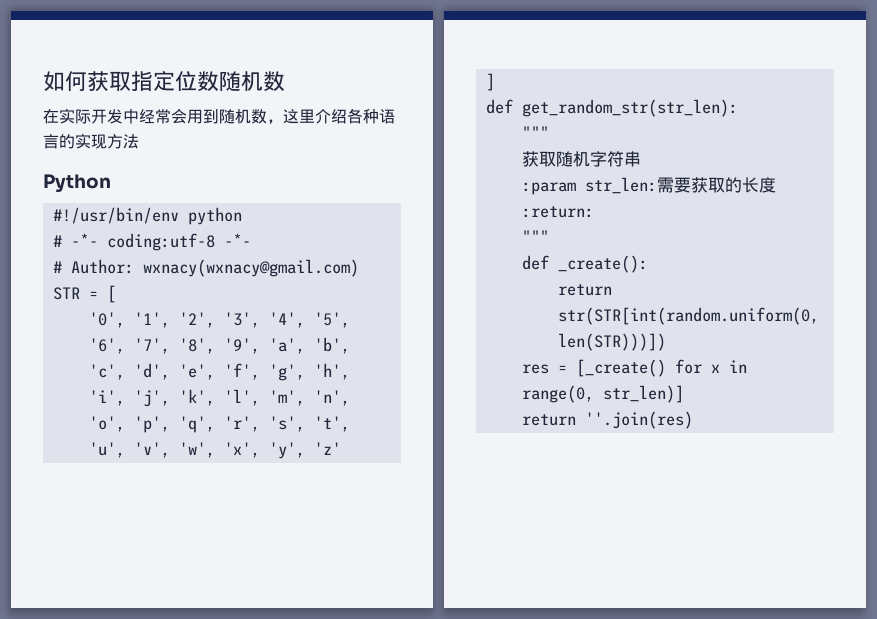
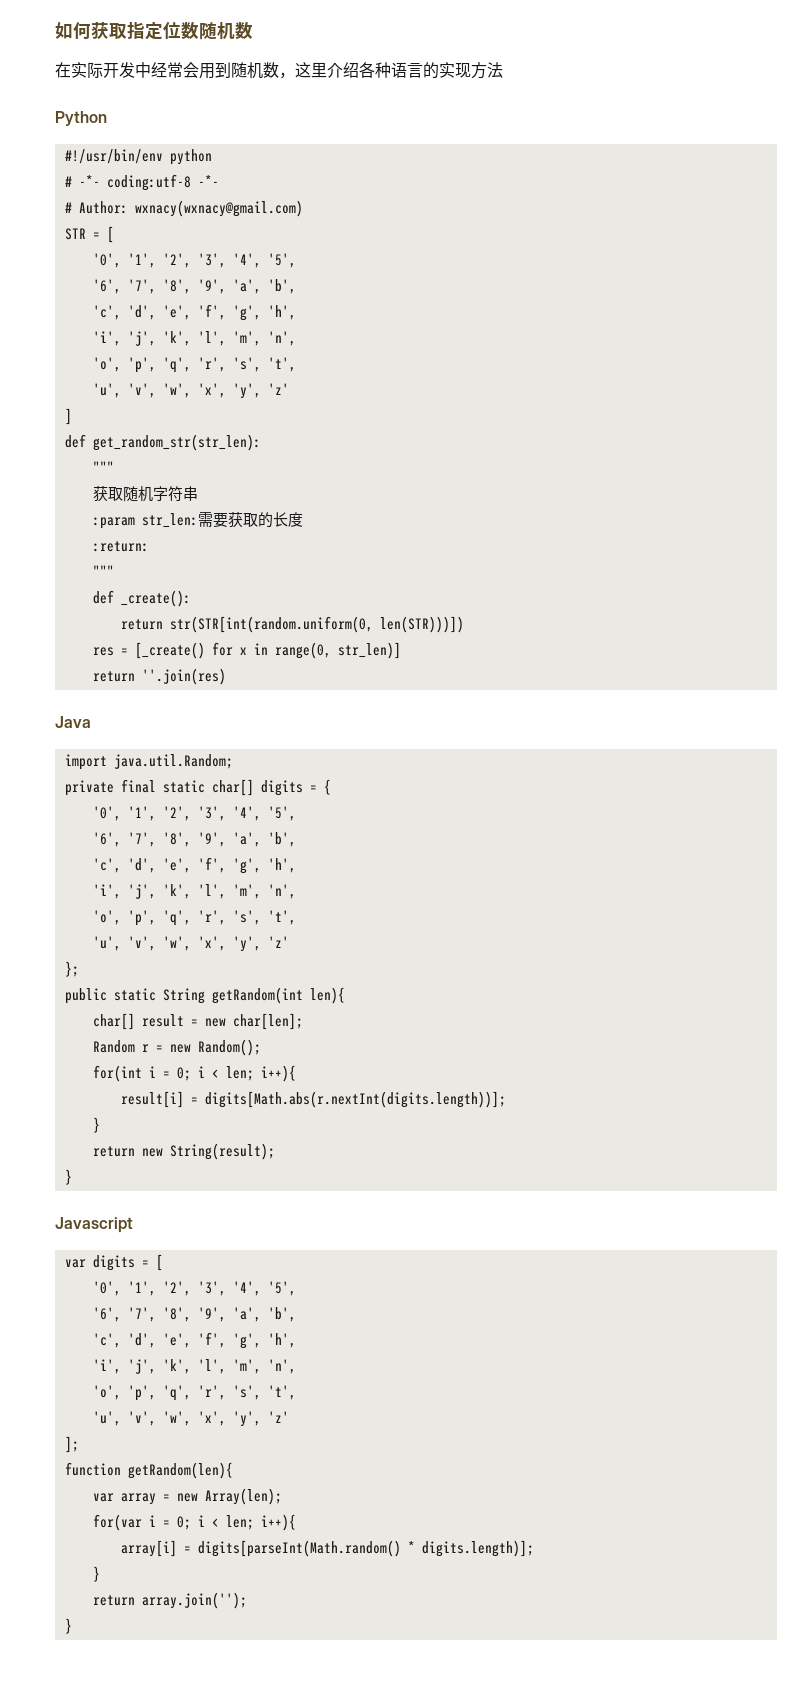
+ Java
+ import java.util.Random;
+ private final static char[] digits = {
+ '0', '1', '2', '3', '4', '5',
+ '6', '7', '8', '9', 'a', 'b',
+ 'c', 'd', 'e', 'f', 'g', 'h',
+ 'i', 'j', 'k', 'l', 'm', 'n',
+ 'o', 'p', 'q', 'r', 's', 't',
+ 'u', 'v', 'w', 'x', 'y', 'z'
+ };
+ public static String getRandom(int len){
+ char[] result = new char[len];
+ Random r = new Random();
+ for(int i = 0; i < len; i++){
+ result[i] = digits[Math.abs(r.nextInt(digits.length))];
+ }
+ return new String(result);
+ }
+ Javascript
+ var digits = [
+ '0', '1', '2', '3', '4', '5',
+ '6', '7', '8', '9', 'a', 'b',
+ 'c', 'd', 'e', 'f', 'g', 'h',
+ 'i', 'j', 'k', 'l', 'm', 'n',
+ 'o', 'p', 'q', 'r', 's', 't',
+ 'u', 'v', 'w', 'x', 'y', 'z'
+ ];
+ function getRandom(len){
+ var array = new Array(len);
+ for(var i = 0; i < len; i++){
+ array[i] = digits[parseInt(Math.random() * digits.length)];
+ }
+ return array.join('');
+ }

